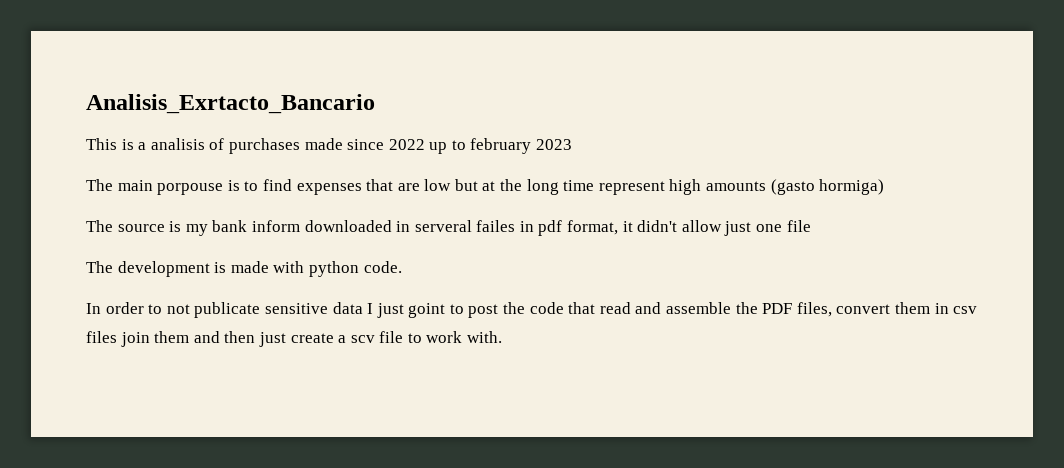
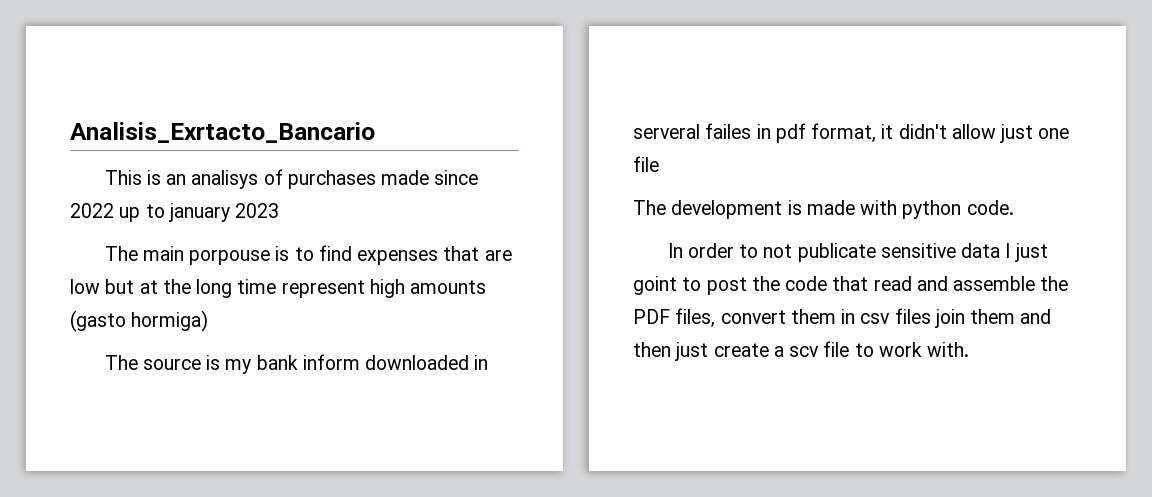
- This is a analisis of purchases made since 2022 up to february 2023
+ This is an analisys of purchases made since 2022 up to january 2023

